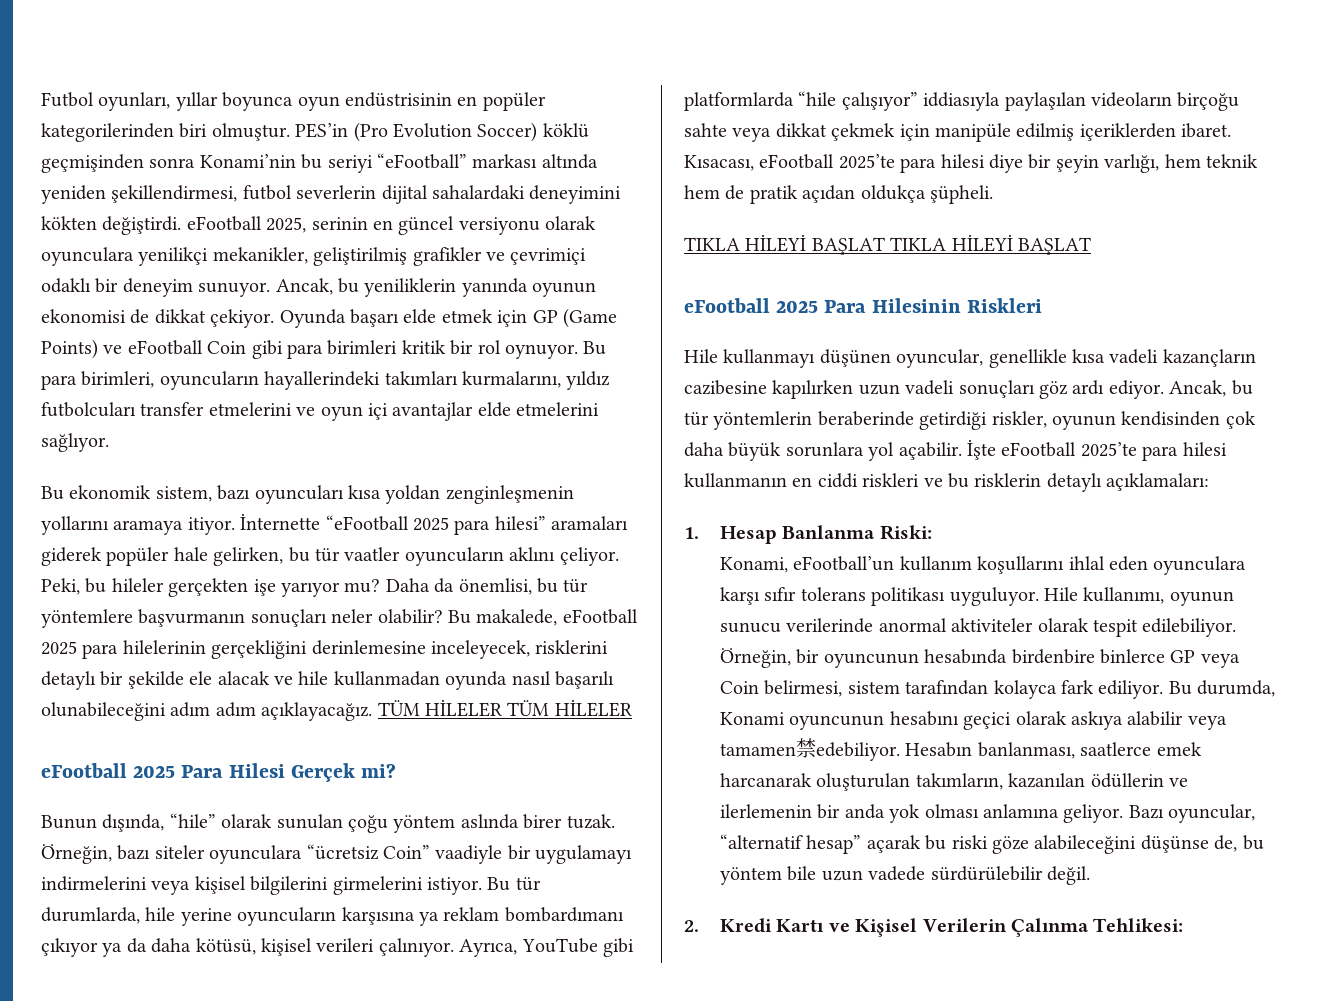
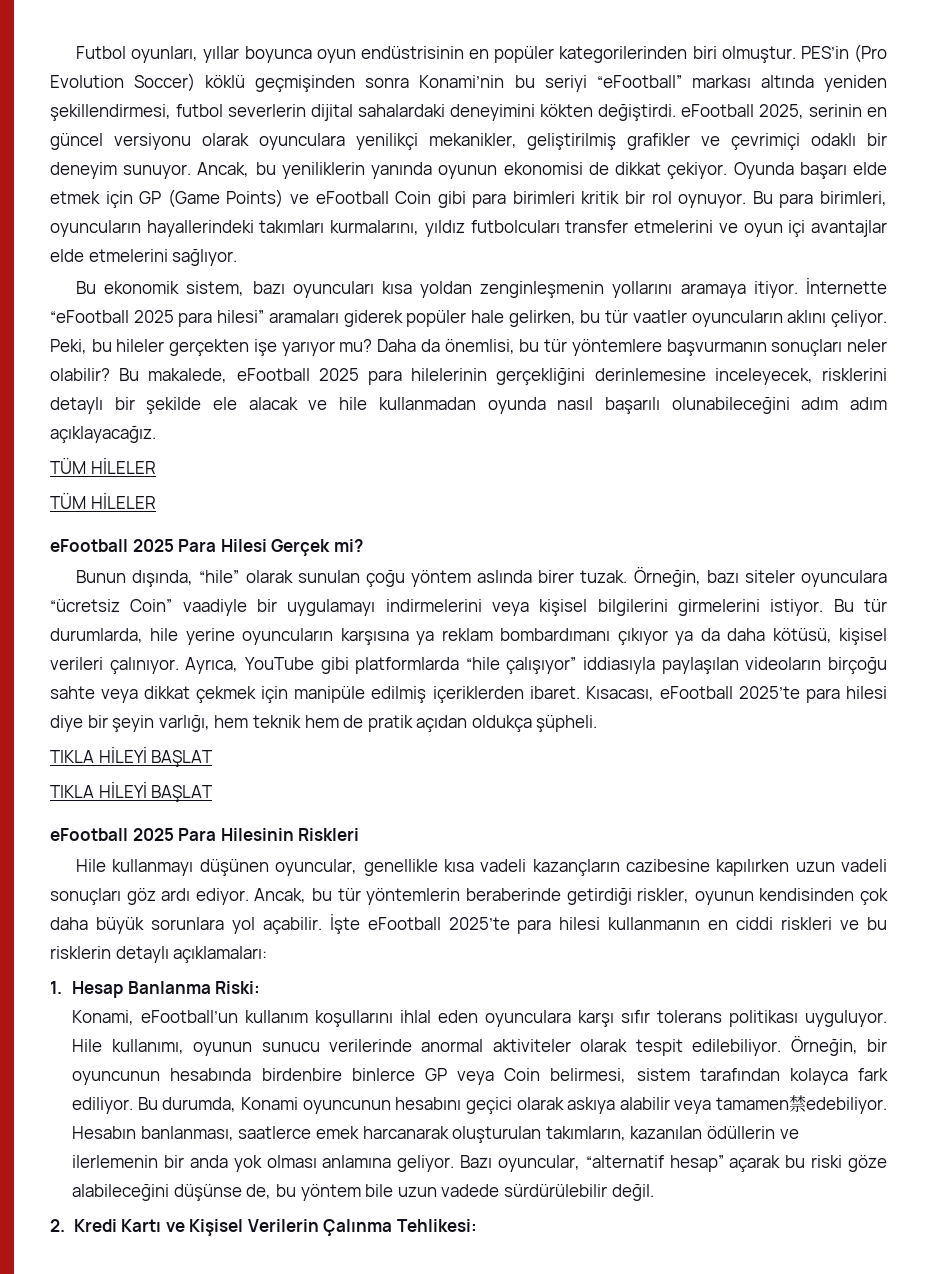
- Bu makalede, eFootball 2025 para hilelerinin gerçekliğini derinlemesine inceleyecek, risklerini detaylı bir şekilde ele alacak ve hile kullanmadan oyunda nasıl başarılı olunabileceğini adım adım açıklayacağız. TÜM HİLELER TÜM HİLELER
+ Bu makalede, eFootball 2025 para hilelerinin gerçekliğini derinlemesine inceleyecek, risklerini detaylı bir şekilde ele alacak ve hile kullanmadan oyunda nasıl başarılı olunabileceğini adım adım açıklayacağız.
+ TÜM HİLELER
+ TÜM HİLELER
  Kısacası, eFootball 2025’te para hilesi diye bir şeyin varlığı, hem teknik hem de pratik açıdan oldukça şüpheli.
- TIKLA HİLEYİ BAŞLAT TIKLA HİLEYİ BAŞLAT
+ TIKLA HİLEYİ BAŞLAT
+ TIKLA HİLEYİ BAŞLAT

